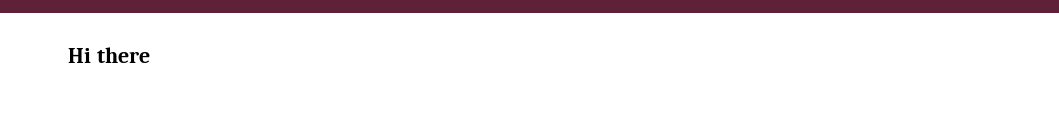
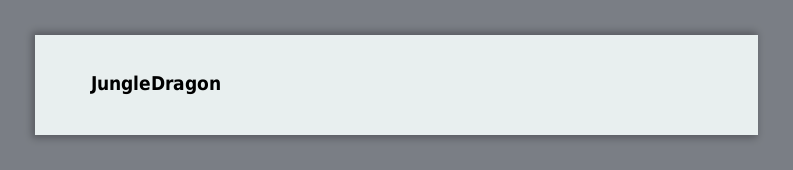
- Hi there
+ JungleDragon

